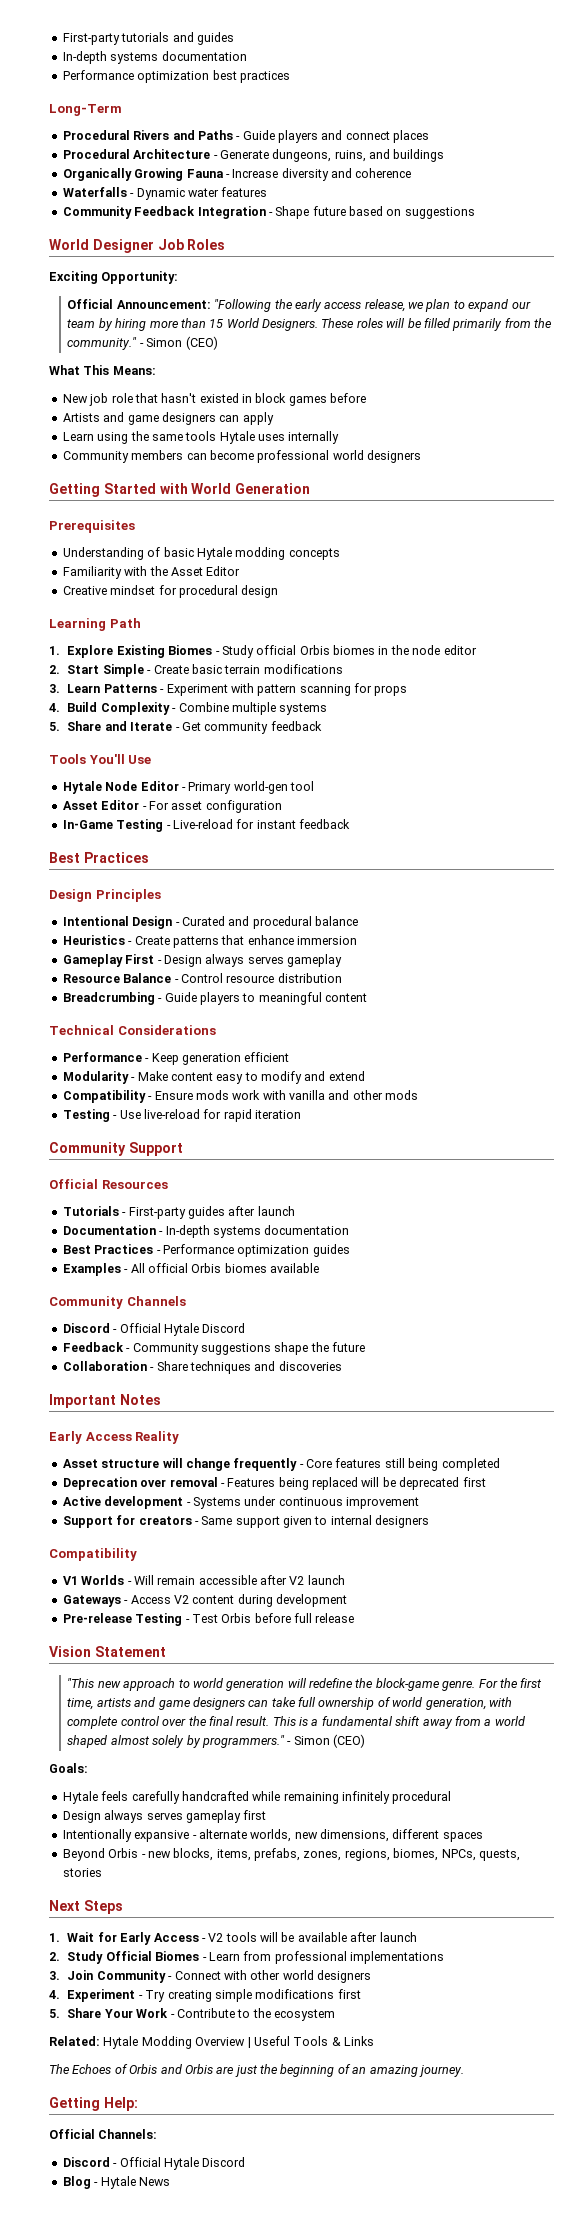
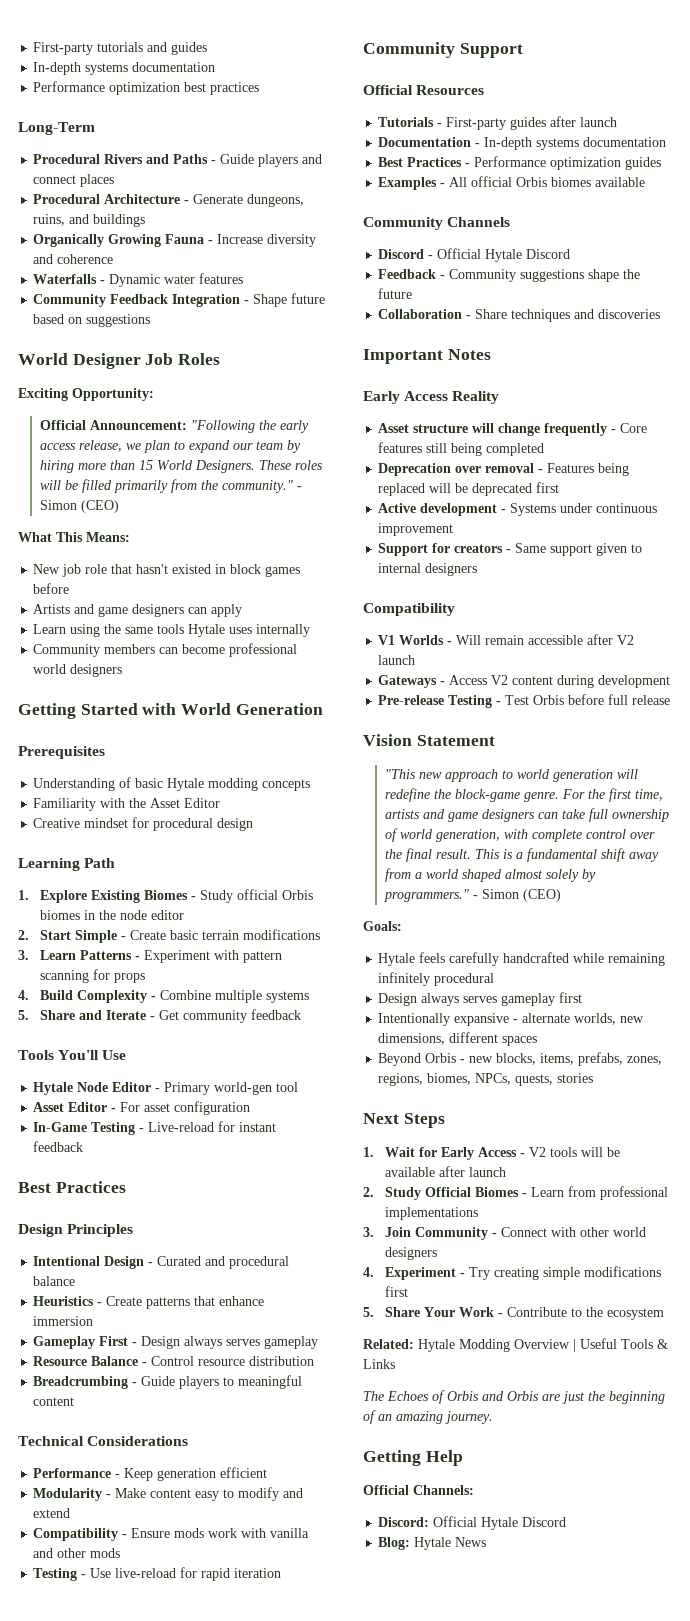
- Getting Help:
+ Getting Help
  Official Channels:
- Discord - Official Hytale Discord
- Blog - Hytale News
+ Discord: Official Hytale Discord
+ Blog: Hytale News

